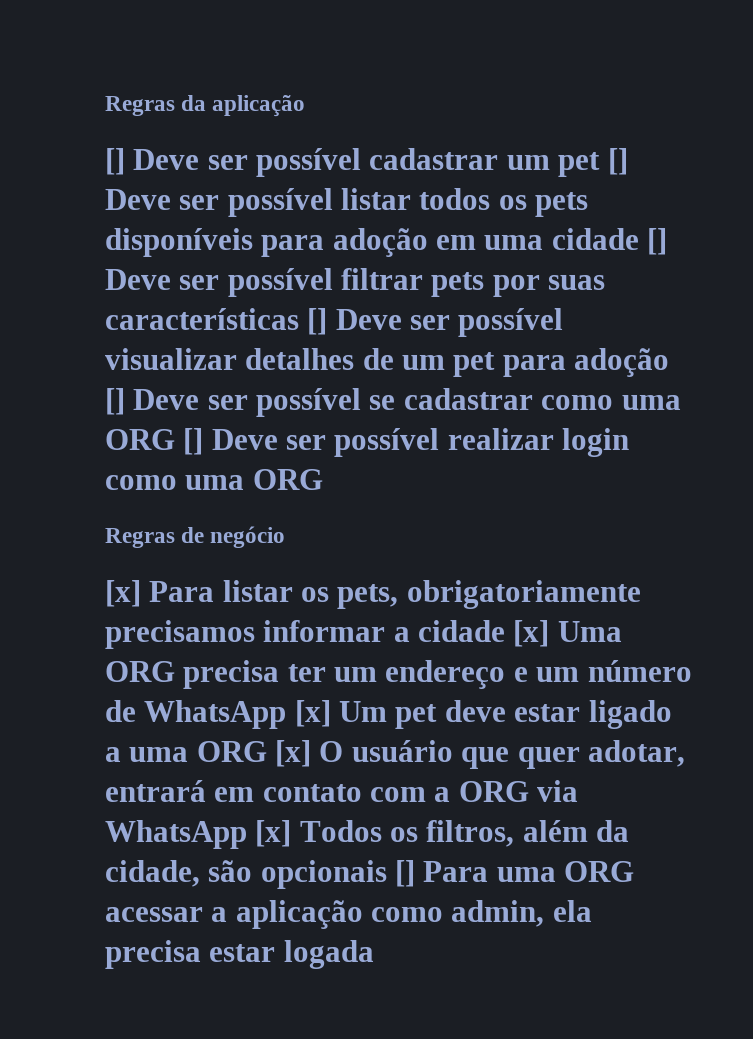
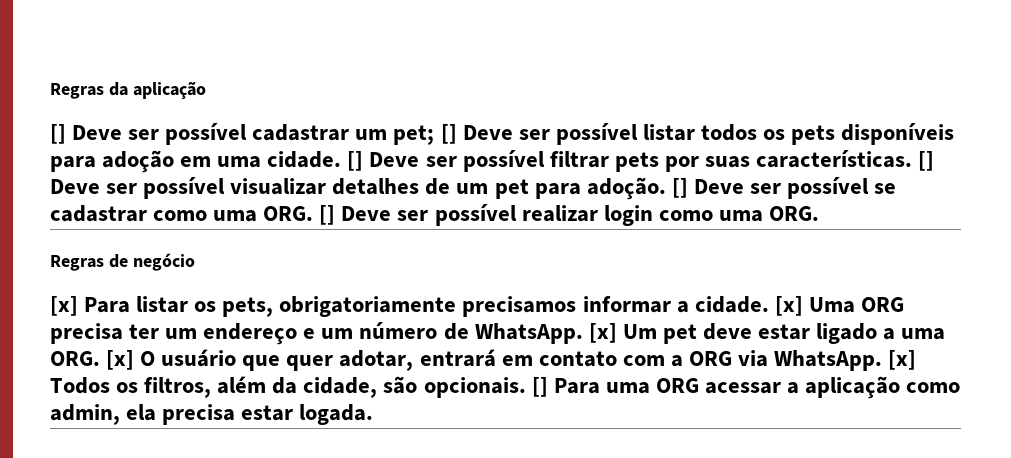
- [] Deve ser possível cadastrar um pet [] Deve ser possível listar todos os pets disponíveis para adoção em uma cidade [] Deve ser possível filtrar pets por suas características [] Deve ser possível visualizar detalhes de um pet para adoção [] Deve ser possível se cadastrar como uma ORG [] Deve ser possível realizar login como uma ORG
+ [] Deve ser possível cadastrar um pet; [] Deve ser possível listar todos os pets disponíveis para adoção em uma cidade. [] Deve ser possível filtrar pets por suas características. [] Deve ser possível visualizar detalhes de um pet para adoção. [] Deve ser possível se cadastrar como uma ORG. [] Deve ser possível realizar login como uma ORG.
- [x] Para listar os pets, obrigatoriamente precisamos informar a cidade [x] Uma ORG precisa ter um endereço e um número de WhatsApp [x] Um pet deve estar ligado a uma ORG [x] O usuário que quer adotar, entrará em contato com a ORG via WhatsApp [x] Todos os filtros, além da cidade, são opcionais [] Para uma ORG acessar a aplicação como admin, ela precisa estar logada
+ [x] Para listar os pets, obrigatoriamente precisamos informar a cidade. [x] Uma ORG precisa ter um endereço e um número de WhatsApp. [x] Um pet deve estar ligado a uma ORG. [x] O usuário que quer adotar, entrará em contato com a ORG via WhatsApp. [x] Todos os filtros, além da cidade, são opcionais. [] Para uma ORG acessar a aplicação como admin, ela precisa estar logada.

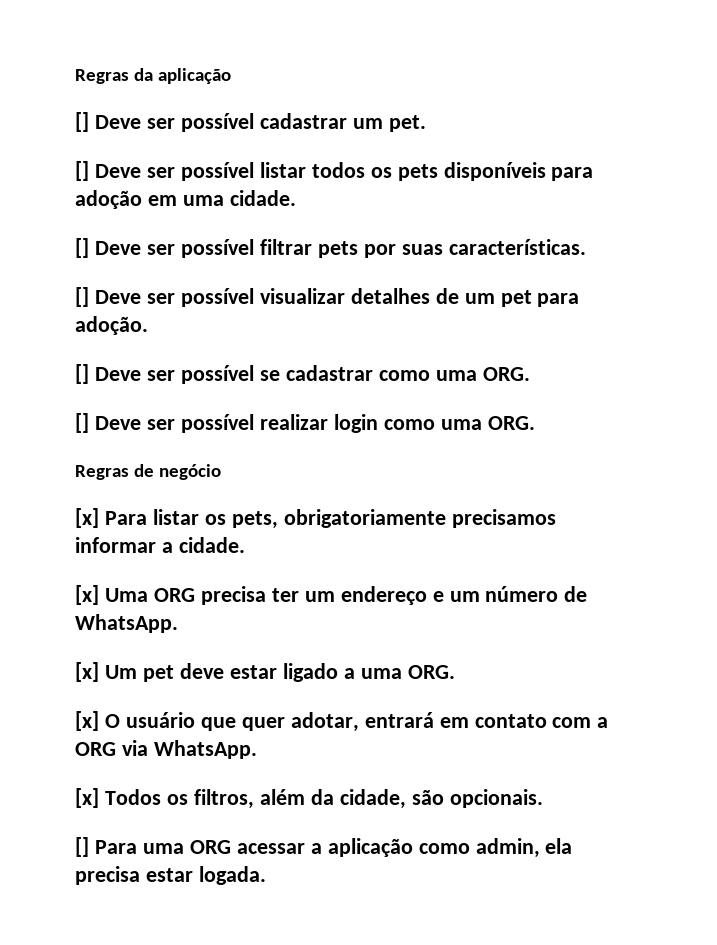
- [] Deve ser possível cadastrar um pet; [] Deve ser possível listar todos os pets disponíveis para adoção em uma cidade. [] Deve ser possível filtrar pets por suas características. [] Deve ser possível visualizar detalhes de um pet para adoção. [] Deve ser possível se cadastrar como uma ORG. [] Deve ser possível realizar login como uma ORG.
+ [] Deve ser possível cadastrar um pet.
+ [] Deve ser possível listar todos os pets disponíveis para adoção em uma cidade.
+ [] Deve ser possível filtrar pets por suas características.
+ [] Deve ser possível visualizar detalhes de um pet para adoção.
+ [] Deve ser possível se cadastrar como uma ORG.
+ [] Deve ser possível realizar login como uma ORG.
- [x] Para listar os pets, obrigatoriamente precisamos informar a cidade. [x] Uma ORG precisa ter um endereço e um número de WhatsApp. [x] Um pet deve estar ligado a uma ORG. [x] O usuário que quer adotar, entrará em contato com a ORG via WhatsApp. [x] Todos os filtros, além da cidade, são opcionais. [] Para uma ORG acessar a aplicação como admin, ela precisa estar logada.
+ [x] Para listar os pets, obrigatoriamente precisamos informar a cidade.
+ [x] Uma ORG precisa ter um endereço e um número de WhatsApp.
+ [x] Um pet deve estar ligado a uma ORG.
+ [x] O usuário que quer adotar, entrará em contato com a ORG via WhatsApp.
+ [x] Todos os filtros, além da cidade, são opcionais.
+ [] Para uma ORG acessar a aplicação como admin, ela precisa estar logada.

